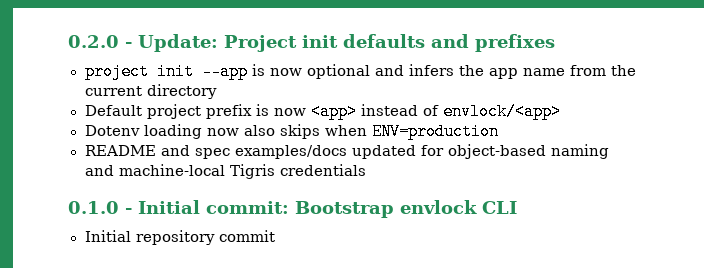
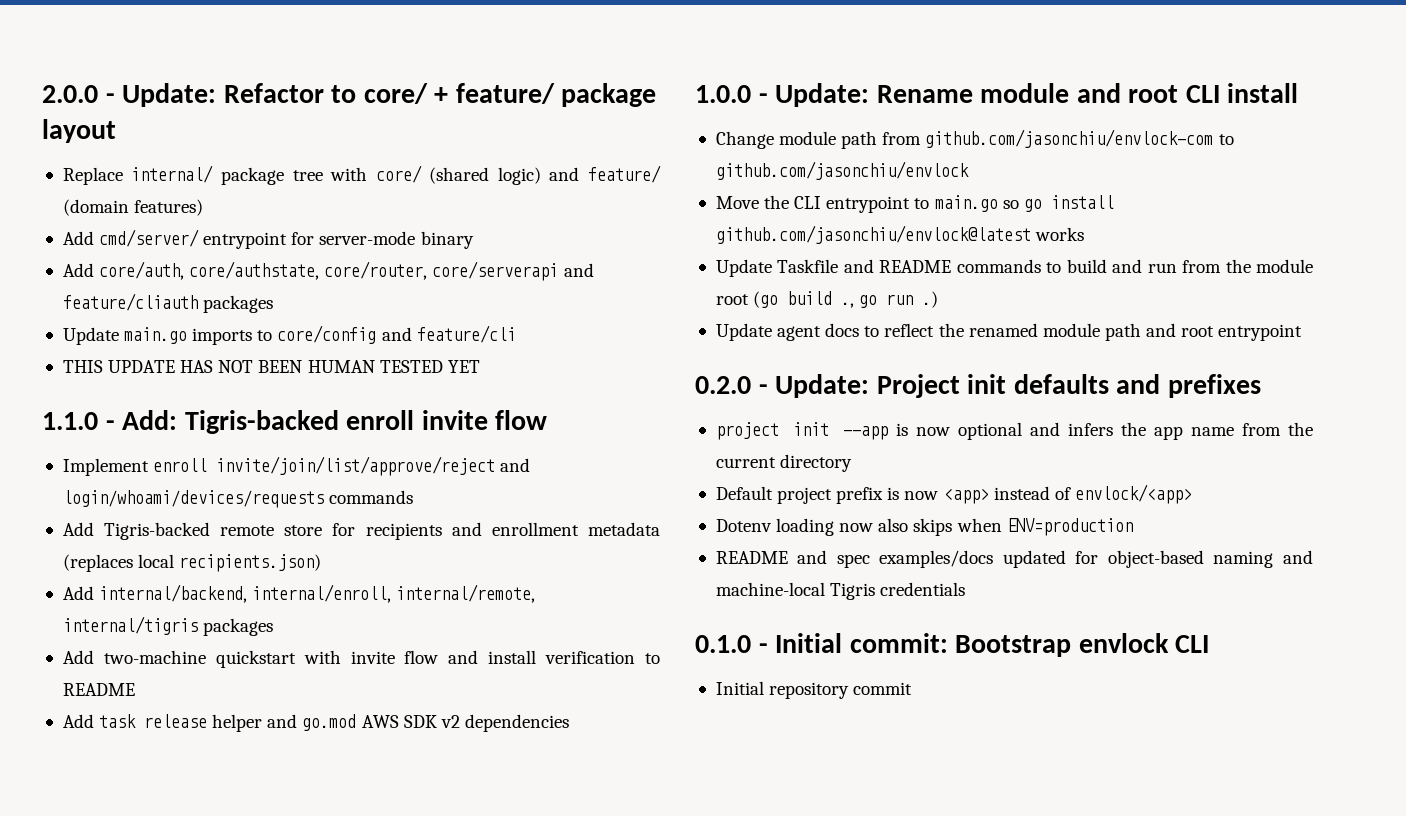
+ 2.0.0 - Update: Refactor to core/ + feature/ package layout
+ Replace internal/ package tree with core/ (shared logic) and feature/ (domain features)
+ Add cmd/server/ entrypoint for server-mode binary
+ Add core/auth, core/authstate, core/router, core/serverapi and feature/cliauth packages
+ Update main.go imports to core/config and feature/cli
+ THIS UPDATE HAS NOT BEEN HUMAN TESTED YET
+ 1.1.0 - Add: Tigris-backed enroll invite flow
+ Implement enroll invite/join/list/approve/reject and login/whoami/devices/requests commands
+ Add Tigris-backed remote store for recipients and enrollment metadata (replaces local recipients.json)
+ Add internal/backend, internal/enroll, internal/remote, internal/tigris packages
+ Add two-machine quickstart with invite flow and install verification to README
+ Add task release helper and go.mod AWS SDK v2 dependencies
+ 1.0.0 - Update: Rename module and root CLI install
+ Change module path from github.com/jasonchiu/envlock-com to github.com/jasonchiu/envlock
+ Move the CLI entrypoint to main.go so go install github.com/jasonchiu/envlock@latest works
+ Update Taskfile and README commands to build and run from the module root (go build ., go run .)
+ Update agent docs to reflect the renamed module path and root entrypoint

